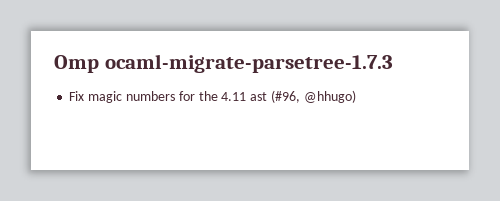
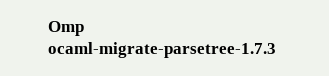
- Fix magic numbers for the 4.11 ast (#96, @hhugo)

